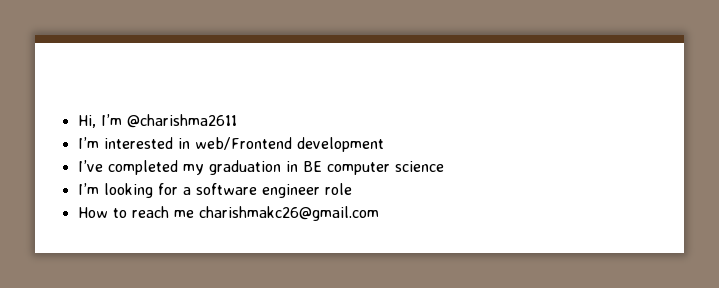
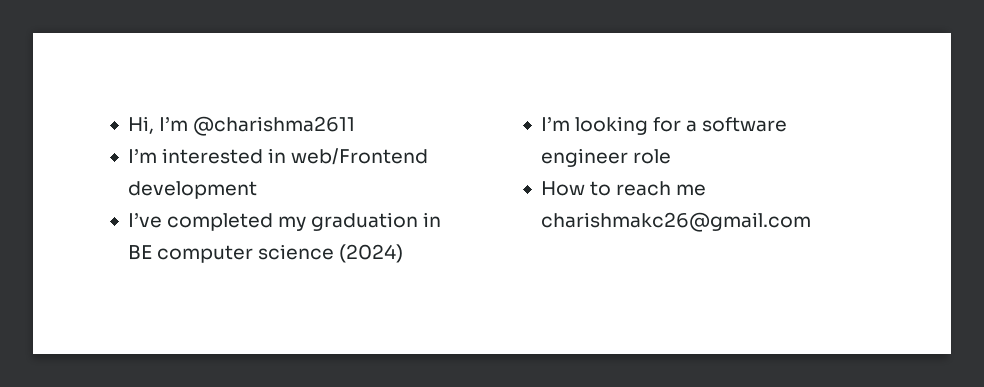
- I’ve completed my graduation in BE computer science
+ I’ve completed my graduation in BE computer science (2024)

